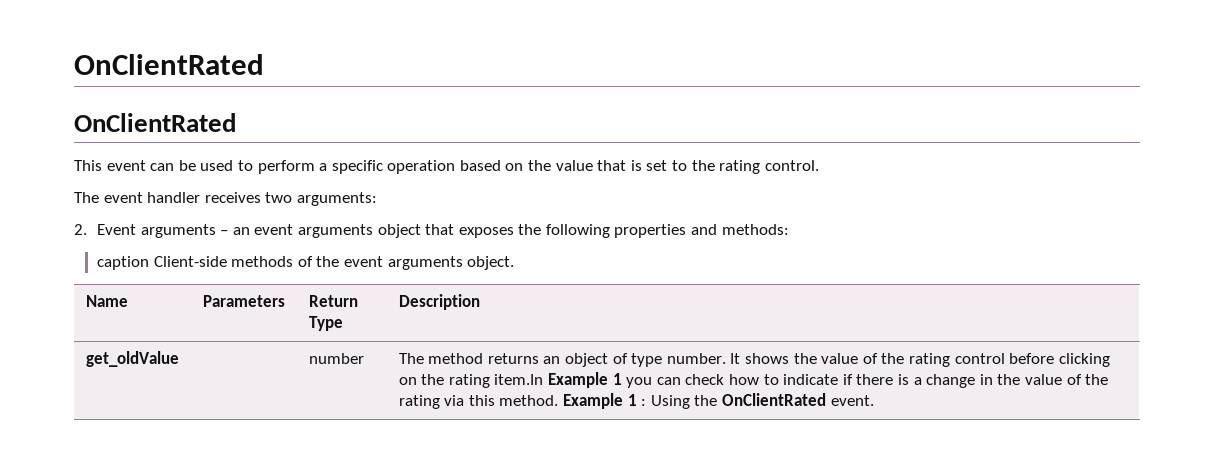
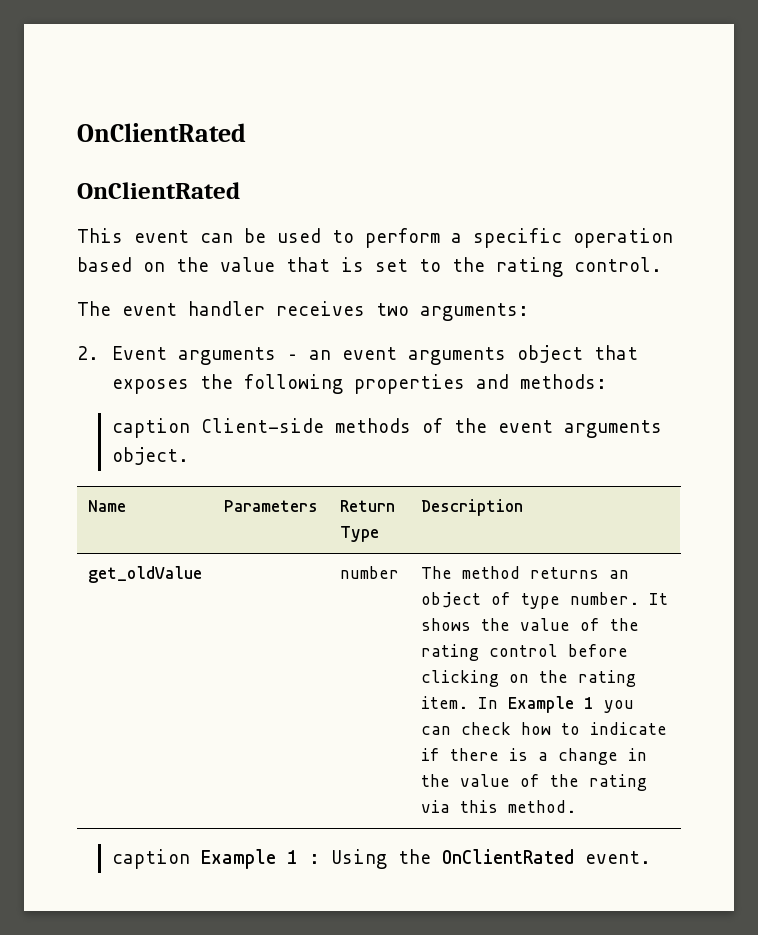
- It shows the value of the rating control before clicking on the rating item.In Example 1 you can check how to indicate if there is a change in the value of the rating via this method. Example 1 : Using the OnClientRated event.
+ It shows the value of the rating control before clicking on the rating item. In Example 1 you can check how to indicate if there is a change in the value of the rating via this method.
+ caption Example 1 : Using the OnClientRated event.

